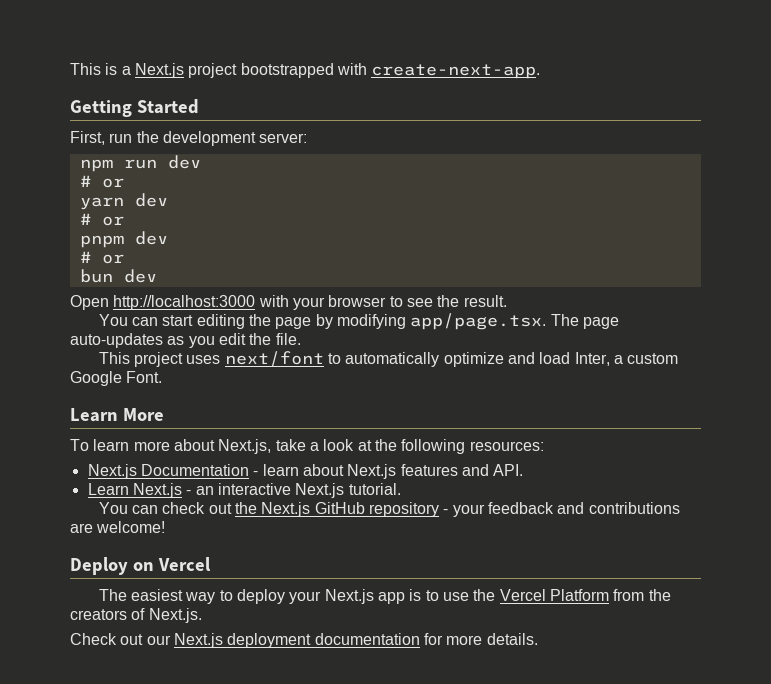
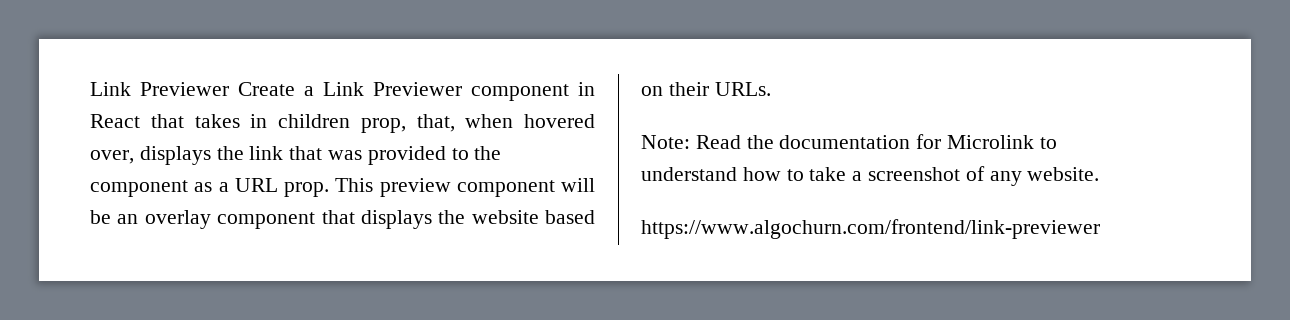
- This is a Next.js project bootstrapped with create-next-app.
- Getting Started
- First, run the development server:
- npm run dev
- # or
- yarn dev
- # or
- pnpm dev
- # or
- bun dev
- Open http://localhost:3000 with your browser to see the result.
- You can start editing the page by modifying app/page.tsx. The page auto-updates as you edit the file.
- This project uses next/font to automatically optimize and load Inter, a custom Google Font.
- Learn More
- To learn more about Next.js, take a look at the following resources:
- Next.js Documentation - learn about Next.js features and API.
- Learn Next.js - an interactive Next.js tutorial.
- You can check out the Next.js GitHub repository - your feedback and contributions are welcome!
- Deploy on Vercel
- The easiest way to deploy your Next.js app is to use the Vercel Platform from the creators of Next.js.
- Check out our Next.js deployment documentation for more details.
+ Link Previewer Create a Link Previewer component in React that takes in children prop, that, when hovered over, displays the link that was provided to the component as a URL prop. This preview component will be an overlay component that displays the website based on their URLs.
+ Note: Read the documentation for Microlink to understand how to take a screenshot of any website.
+ https://www.algochurn.com/frontend/link-previewer

